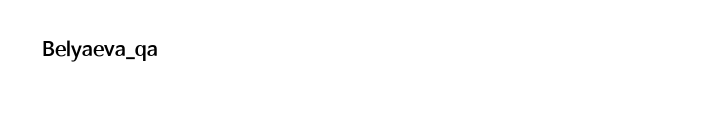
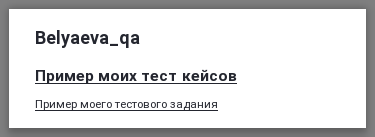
+ Пример моих тест кейсов
+ Пример моего тестового задания

